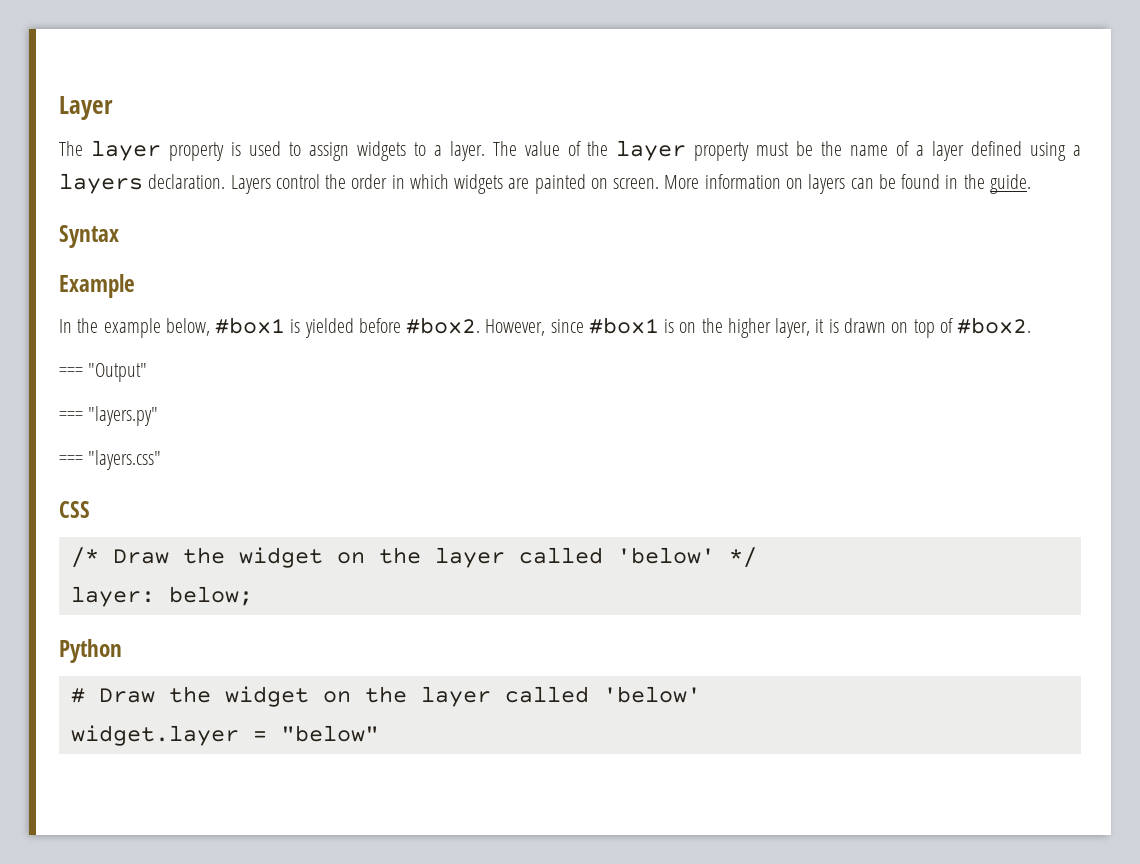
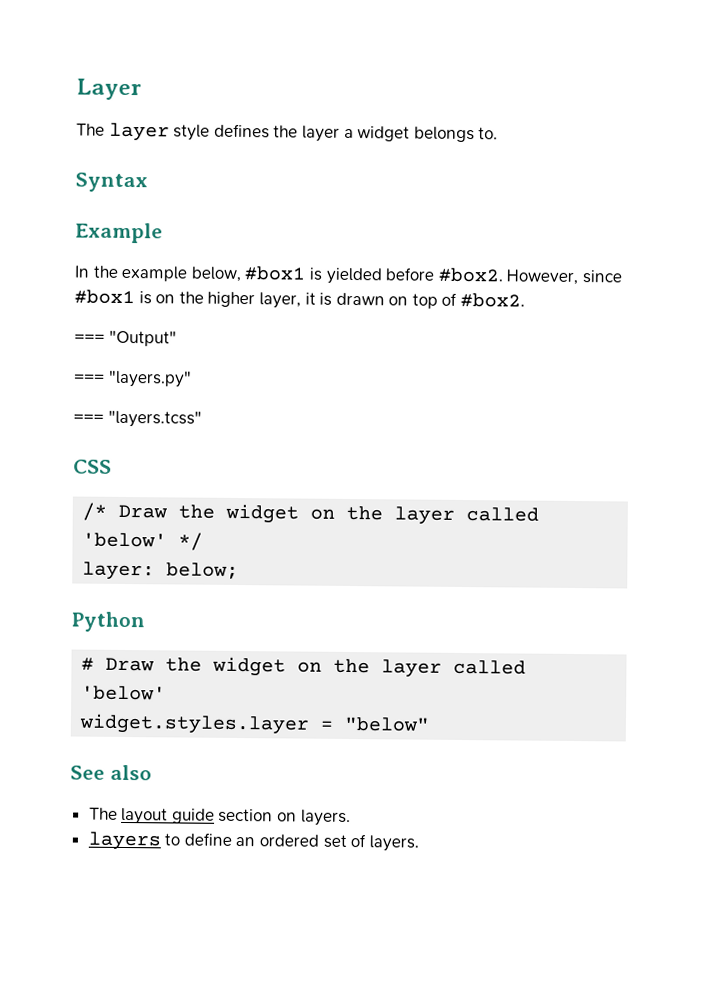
- The layer property is used to assign widgets to a layer. The value of the layer property must be the name of a layer defined using a layers declaration. Layers control the order in which widgets are painted on screen. More information on layers can be found in the guide.
+ The layer style defines the layer a widget belongs to.
- === "layers.css"
+ === "layers.tcss"
- widget.layer = "below"
+ widget.styles.layer = "below"
+ See also
+ The layout guide section on layers.
+ layers to define an ordered set of layers.

